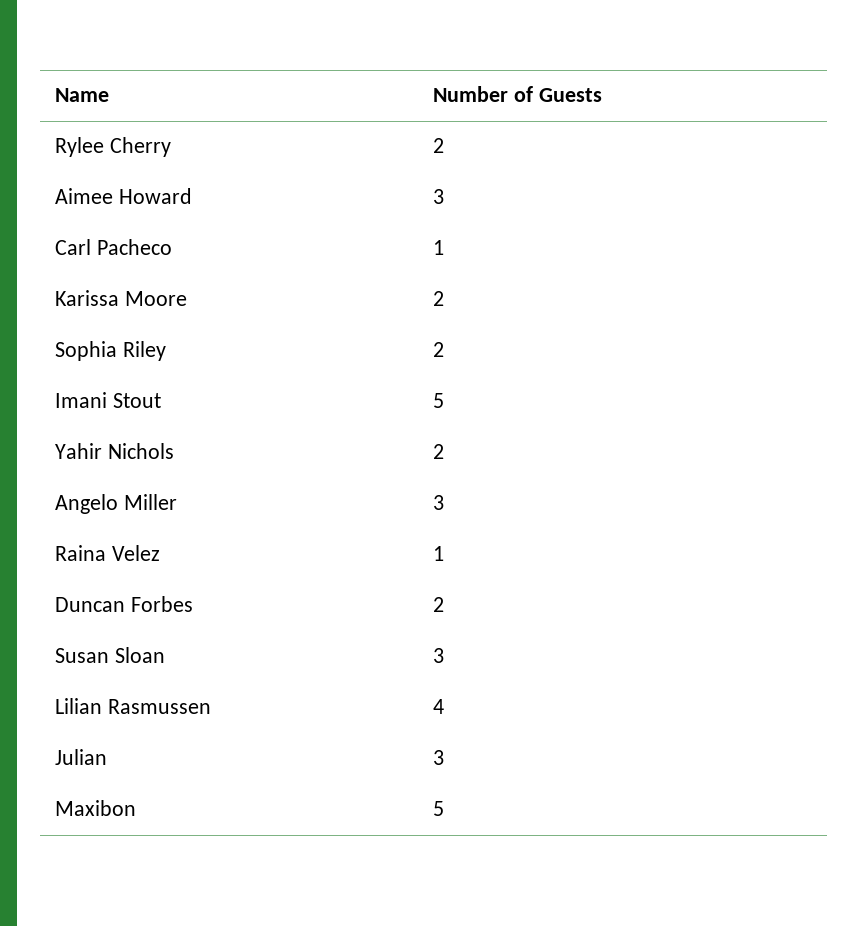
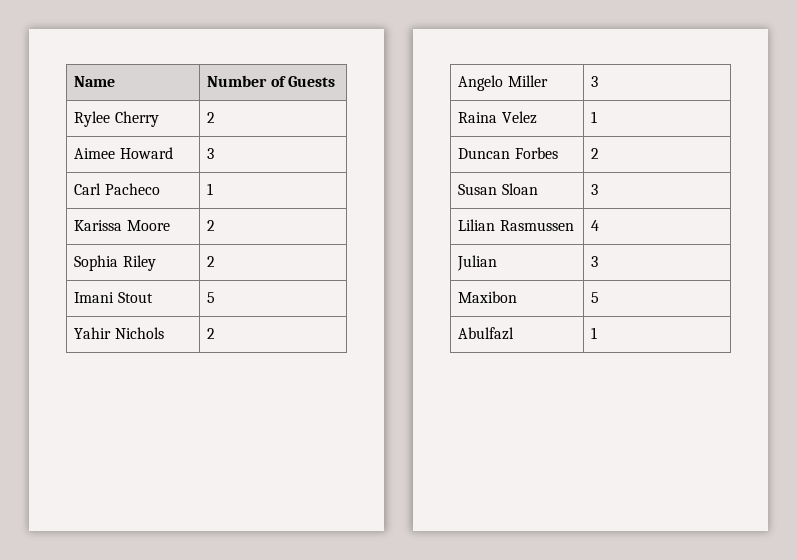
+ Abulfazl | 1

